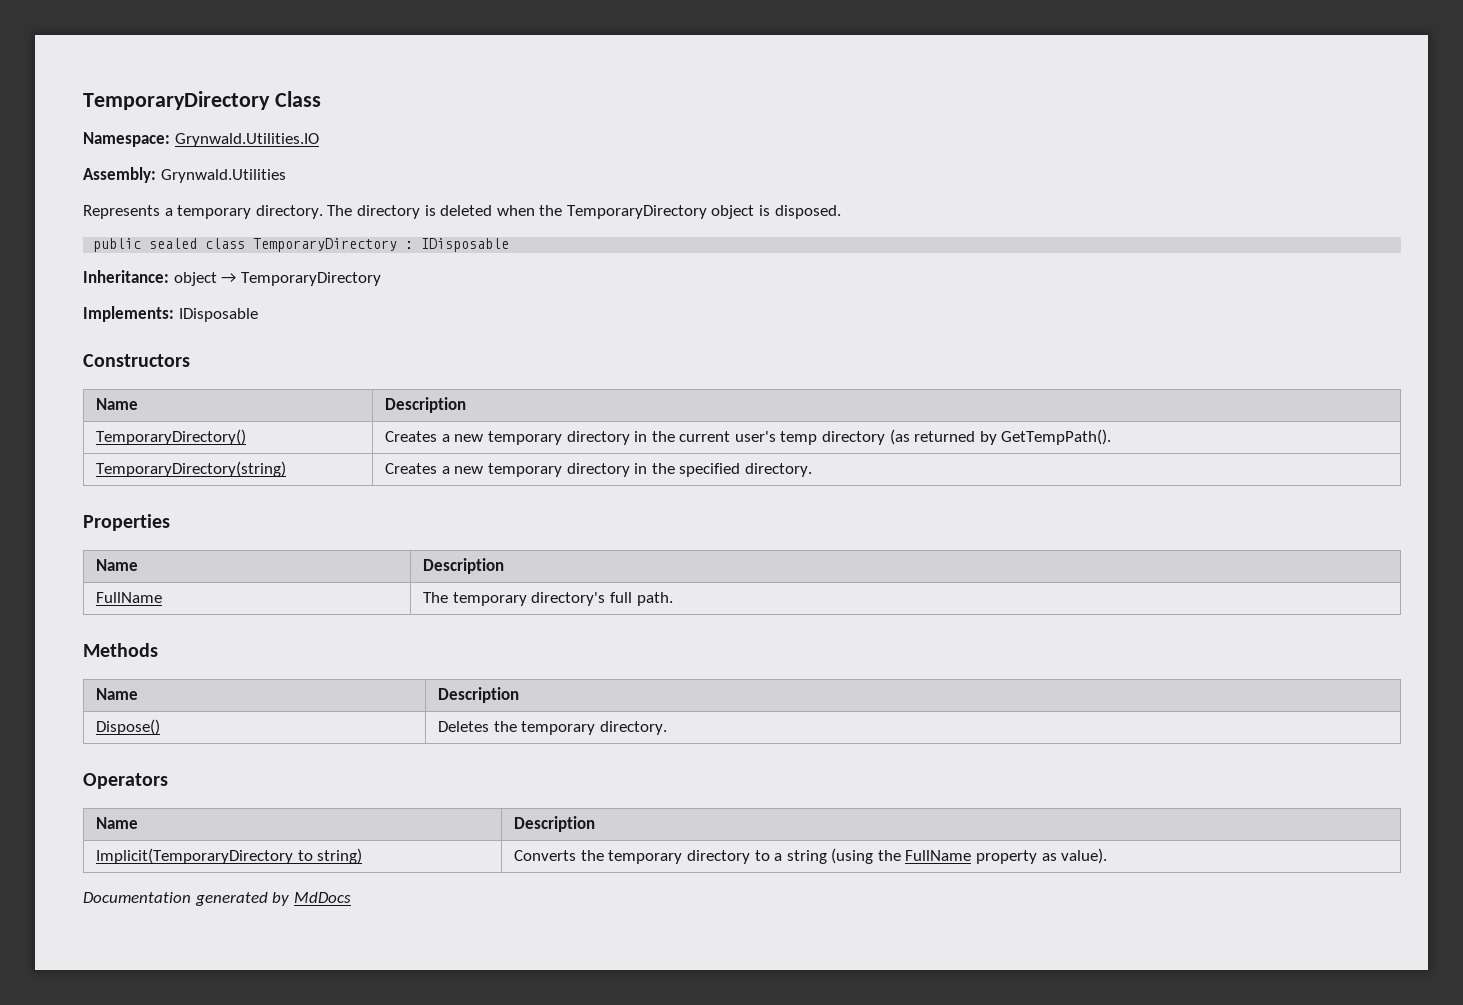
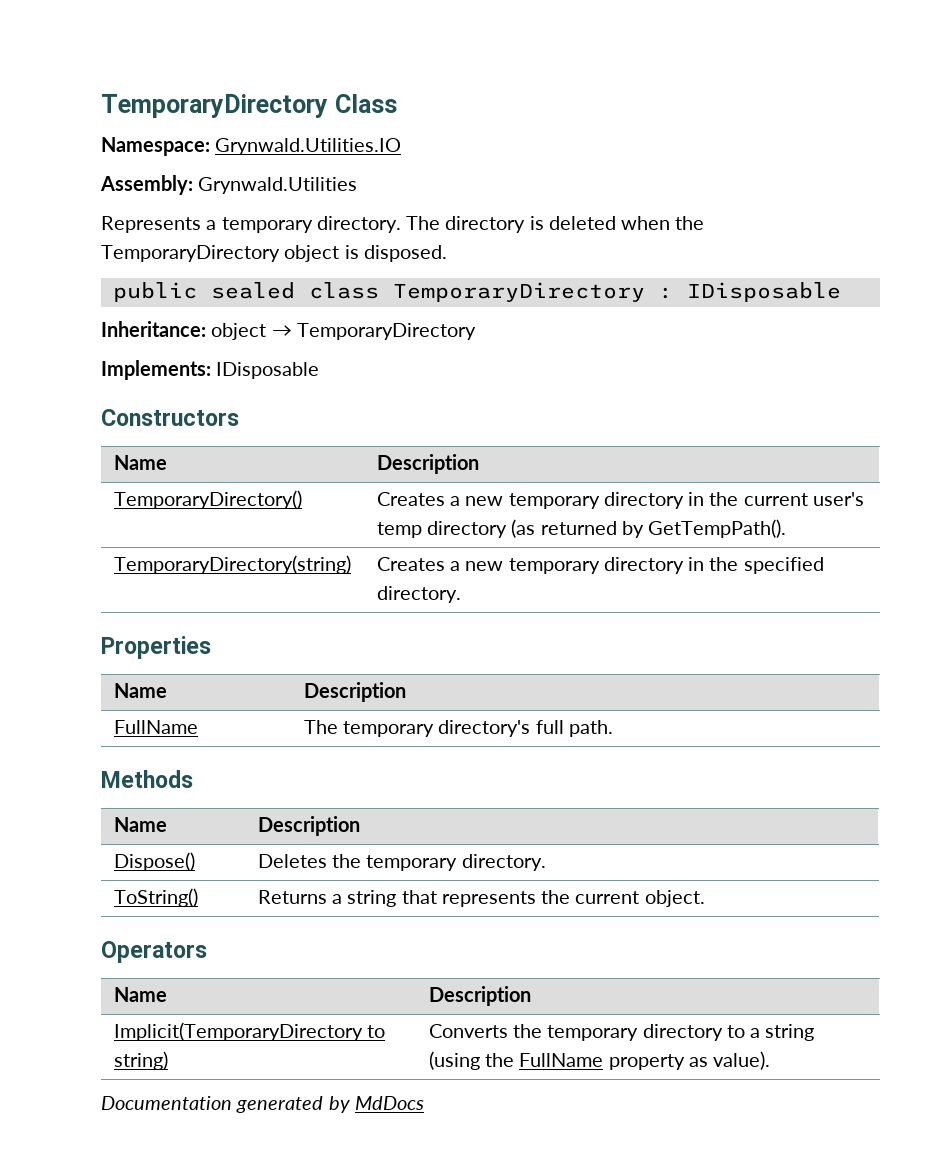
+ ToString() | Returns a string that represents the current object.

